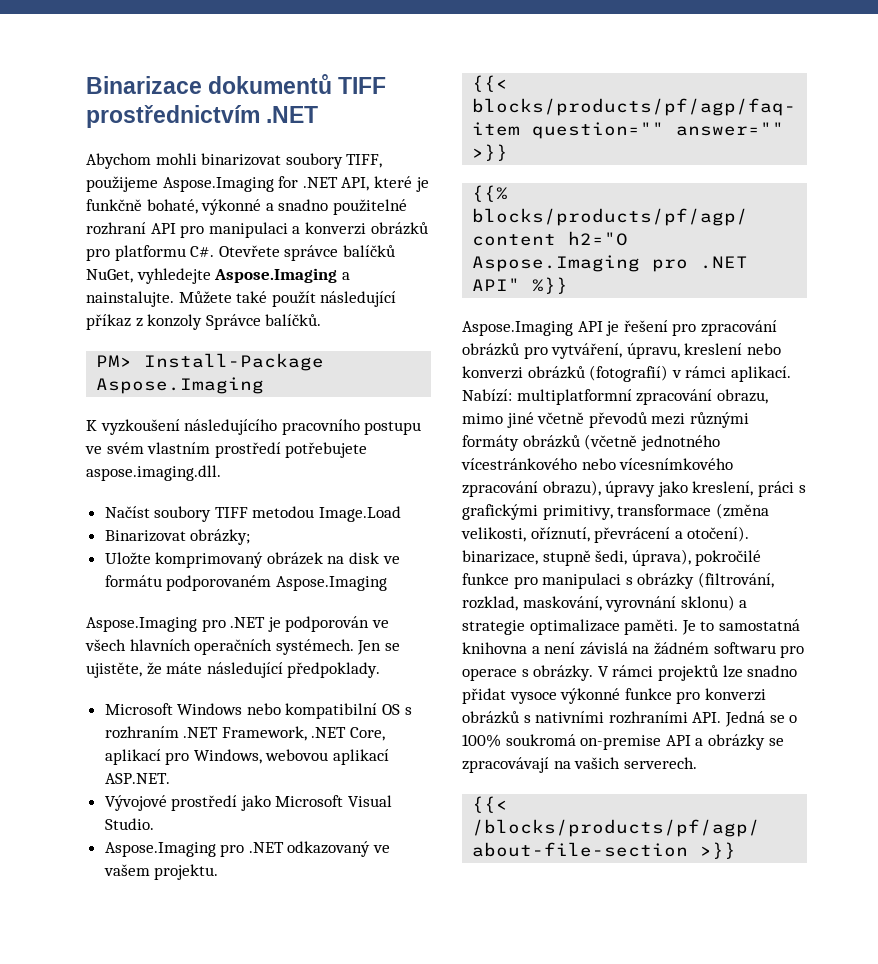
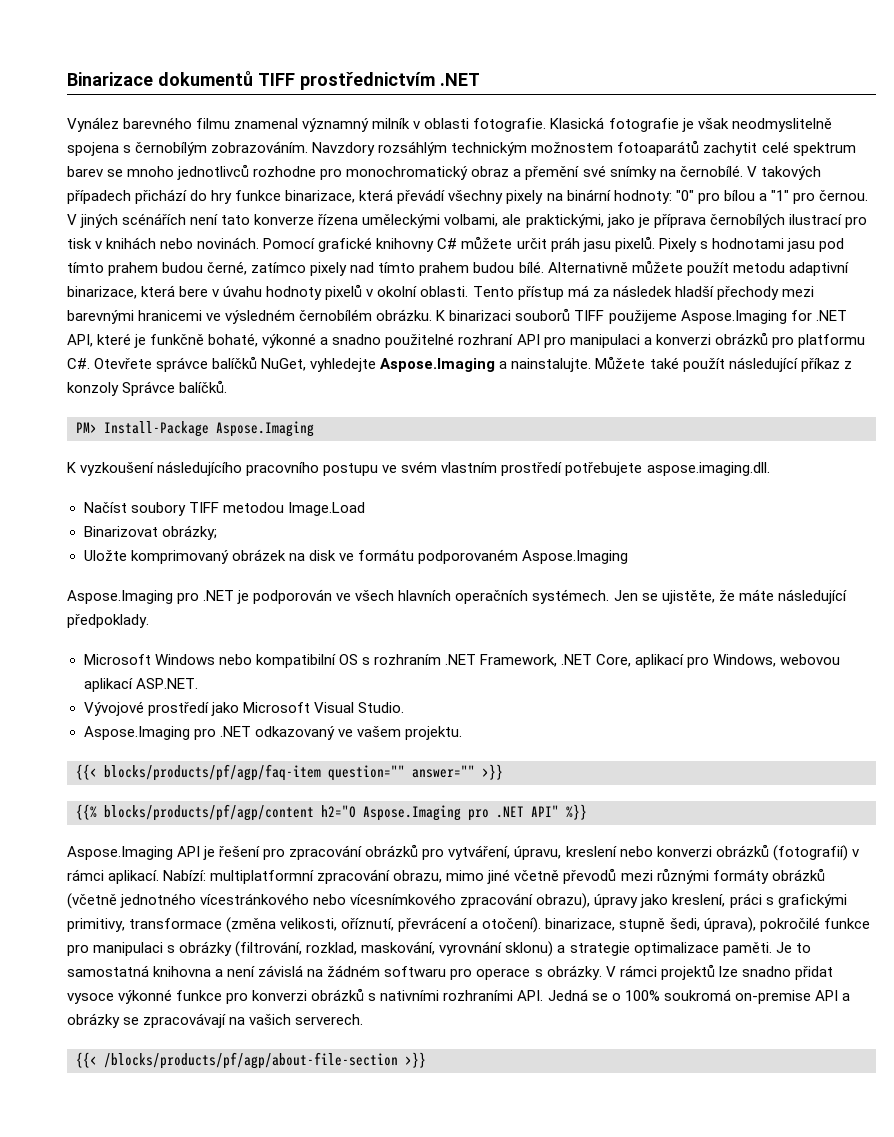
- Abychom mohli binarizovat soubory TIFF, použijeme Aspose.Imaging for .NET API, které je funkčně bohaté, výkonné a snadno použitelné rozhraní API pro manipulaci a konverzi obrázků pro platformu C#. Otevřete správce balíčků NuGet, vyhledejte Aspose.Imaging a nainstalujte.
+ Vynález barevného filmu znamenal významný milník v oblasti fotografie. Klasická fotografie je však neodmyslitelně spojena s černobílým zobrazováním. Navzdory rozsáhlým technickým možnostem fotoaparátů zachytit celé spektrum barev se mnoho jednotlivců rozhodne pro monochromatický obraz a přemění své snímky na černobílé. V takových případech přichází do hry funkce binarizace, která převádí všechny pixely na binární hodnoty: "0" pro bílou a "1" pro černou. V jiných scénářích není tato konverze řízena uměleckými volbami, ale praktickými, jako je příprava černobílých ilustrací pro tisk v knihách nebo novinách. Pomocí grafické knihovny C# můžete určit práh jasu pixelů. Pixely s hodnotami jasu pod tímto prahem budou černé, zatímco pixely nad tímto prahem budou bílé. Alternativně můžete použít metodu adaptivní binarizace, která bere v úvahu hodnoty pixelů v okolní oblasti. Tento přístup má za následek hladší přechody mezi barevnými hranicemi ve výsledném černobílém obrázku. K binarizaci souborů TIFF použijeme Aspose.Imaging for .NET API, které je funkčně bohaté, výkonné a snadno použitelné rozhraní API pro manipulaci a konverzi obrázků pro platformu C#. Otevřete správce balíčků NuGet, vyhledejte Aspose.Imaging a nainstalujte.

